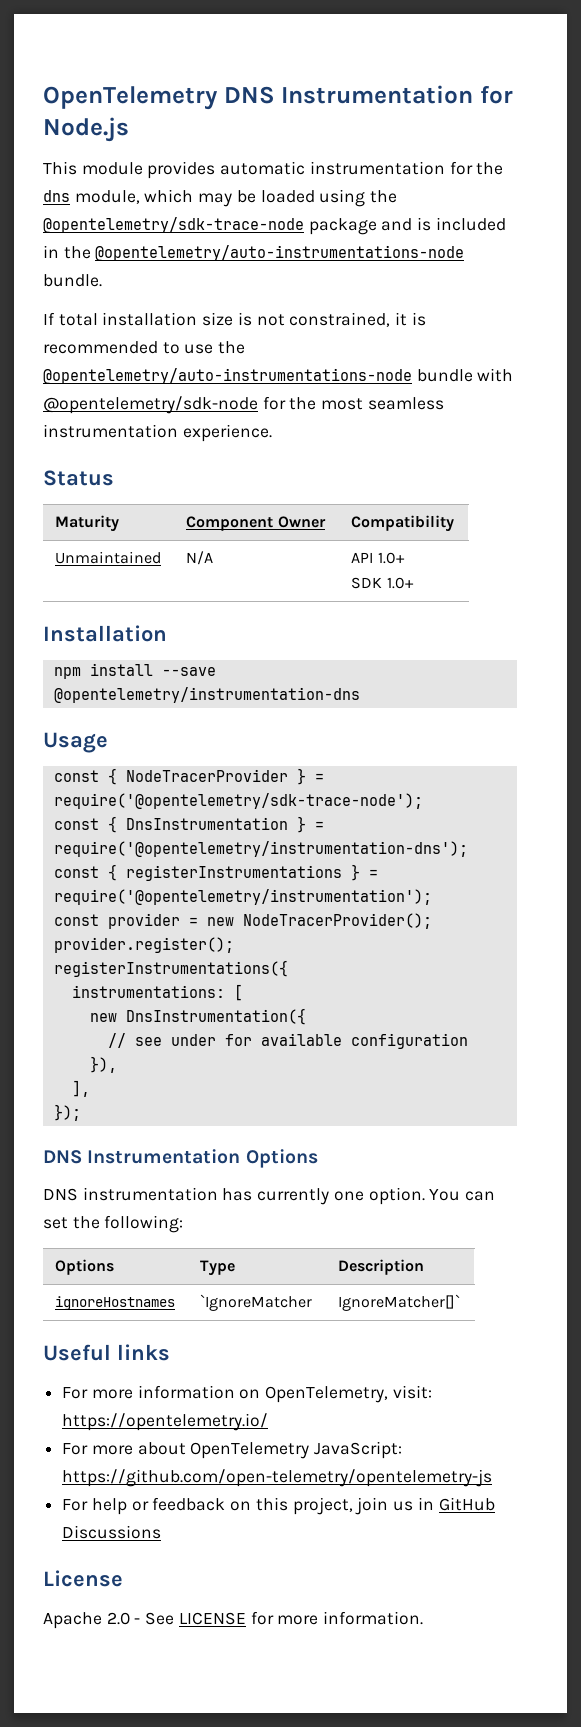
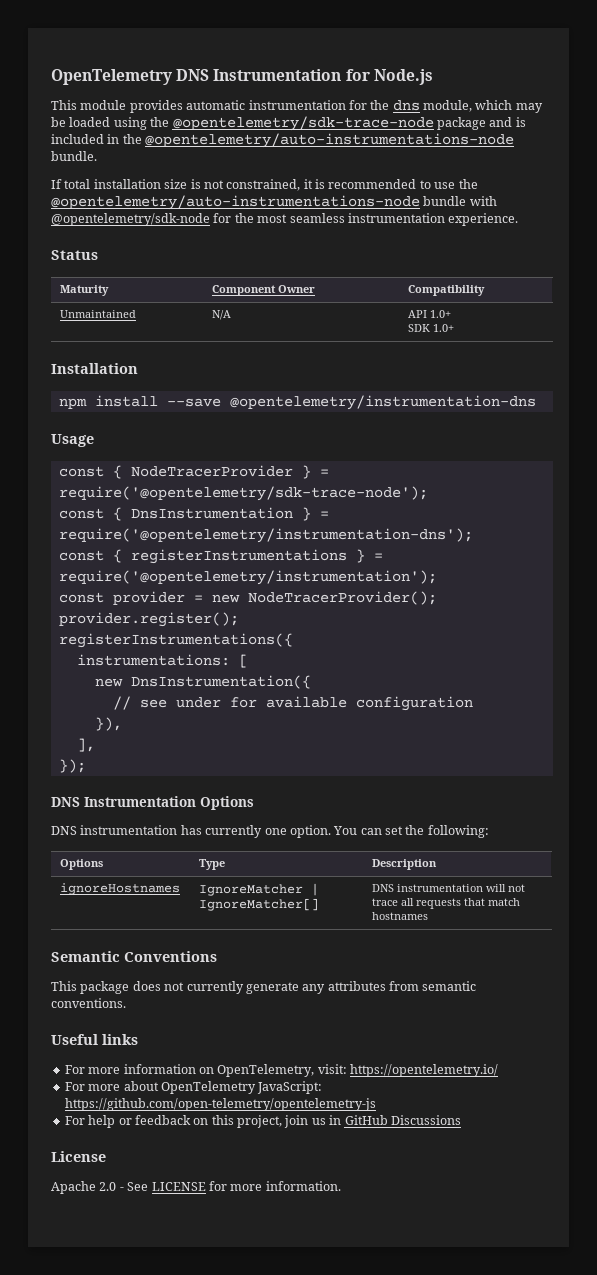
- ignoreHostnames | `IgnoreMatcher | IgnoreMatcher[]`
+ ignoreHostnames | IgnoreMatcher | IgnoreMatcher[] | DNS instrumentation will not trace all requests that match hostnames
+ Semantic Conventions
+ This package does not currently generate any attributes from semantic conventions.

